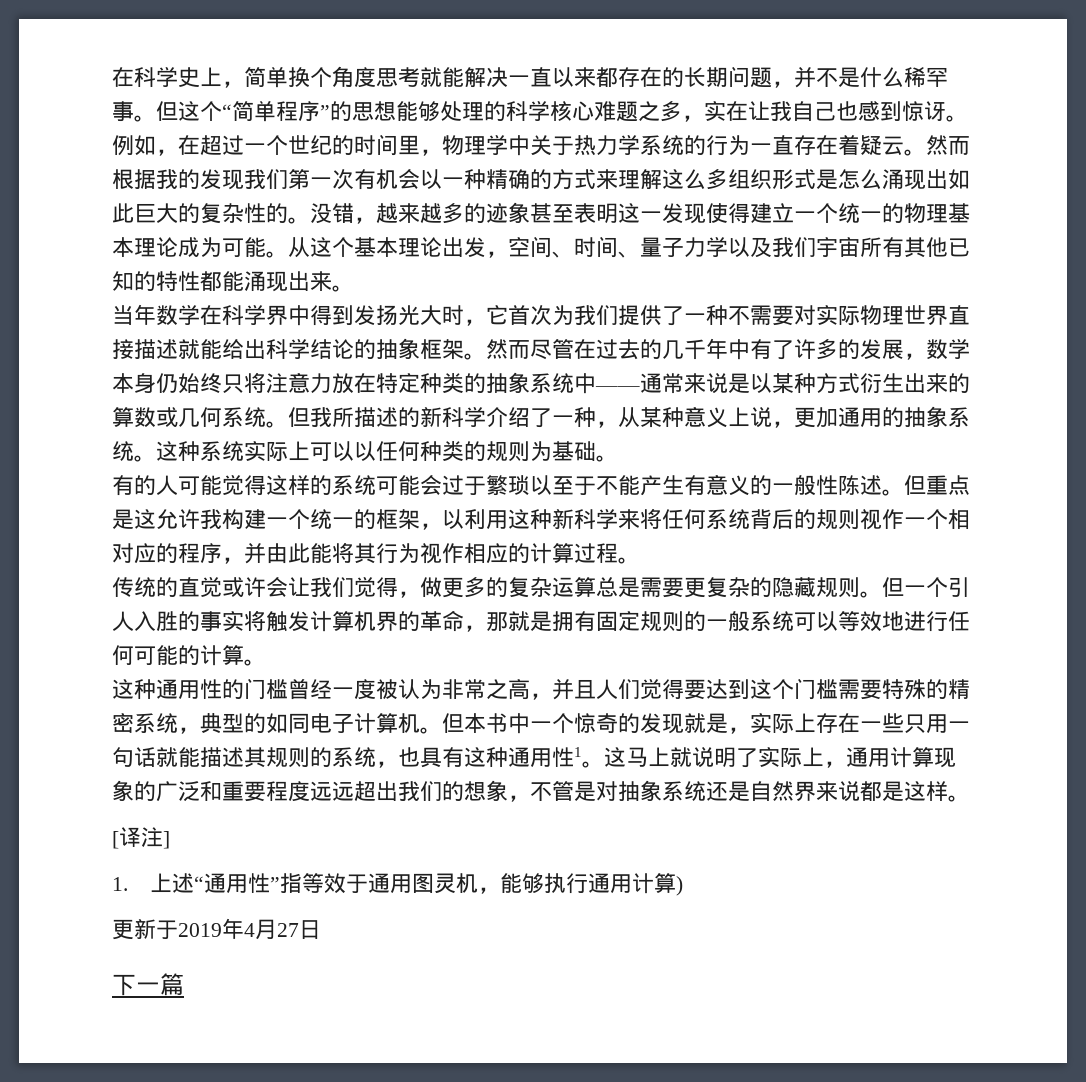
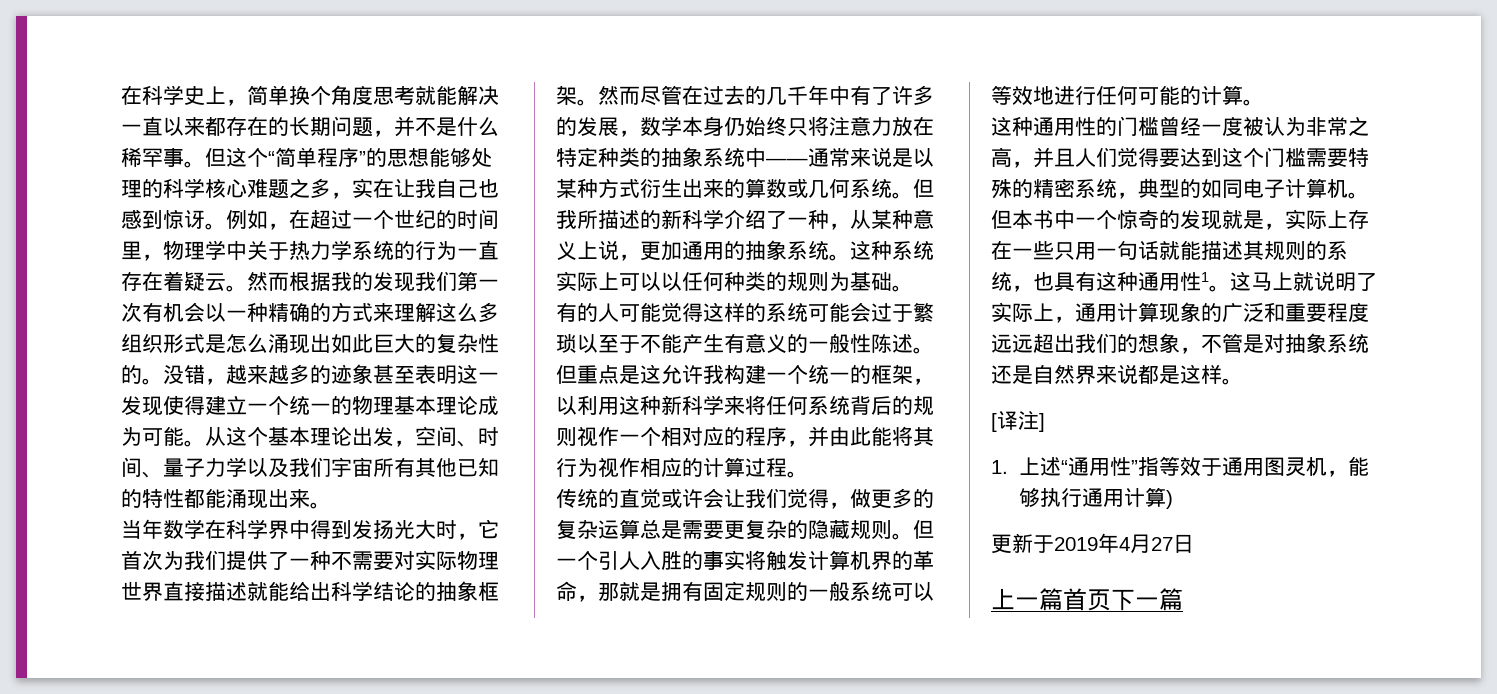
- 下一篇
+ 上一篇首页下一篇

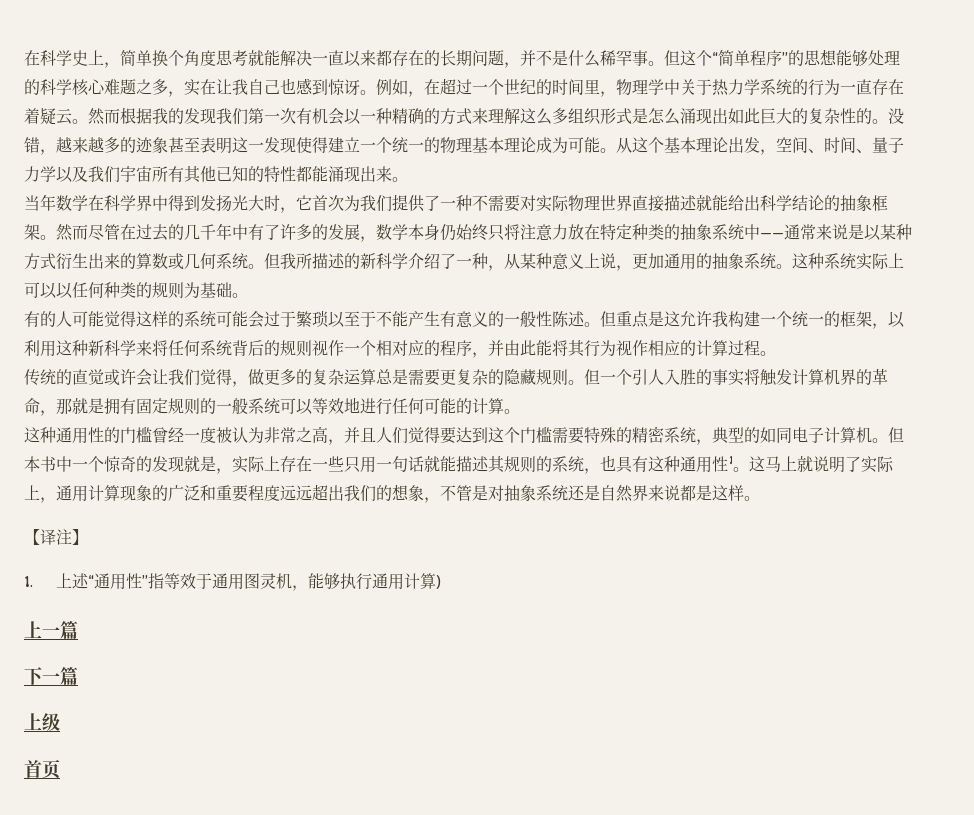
- [译注]
+ 【译注】
- 更新于2019年4月27日
- 上一篇首页下一篇
+ 上一篇
+ 下一篇
+ 上级
+ 首页

